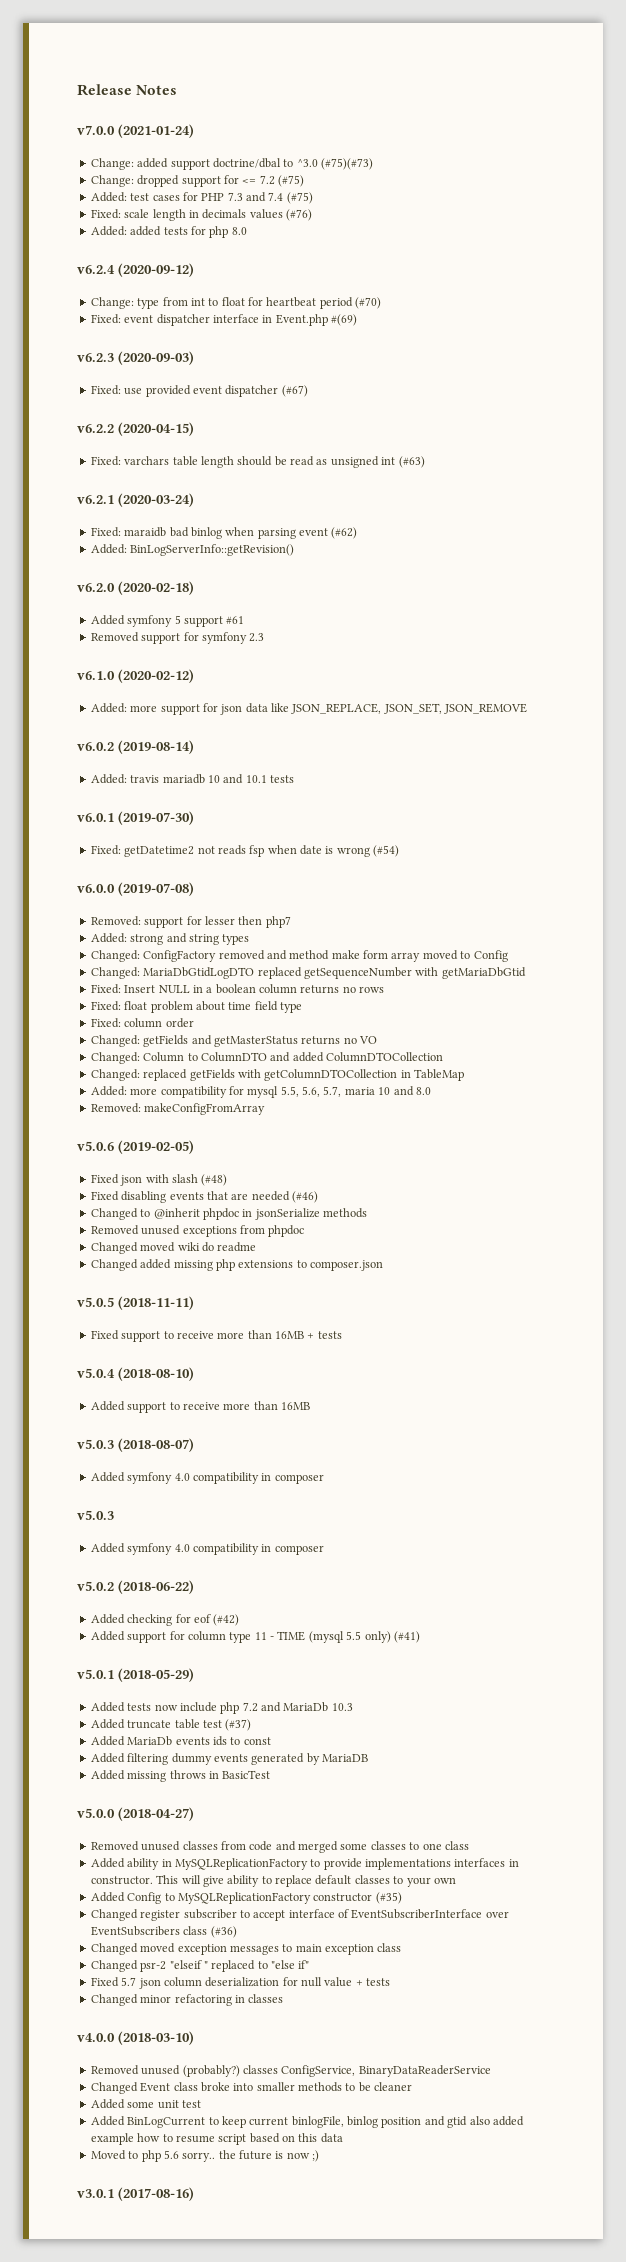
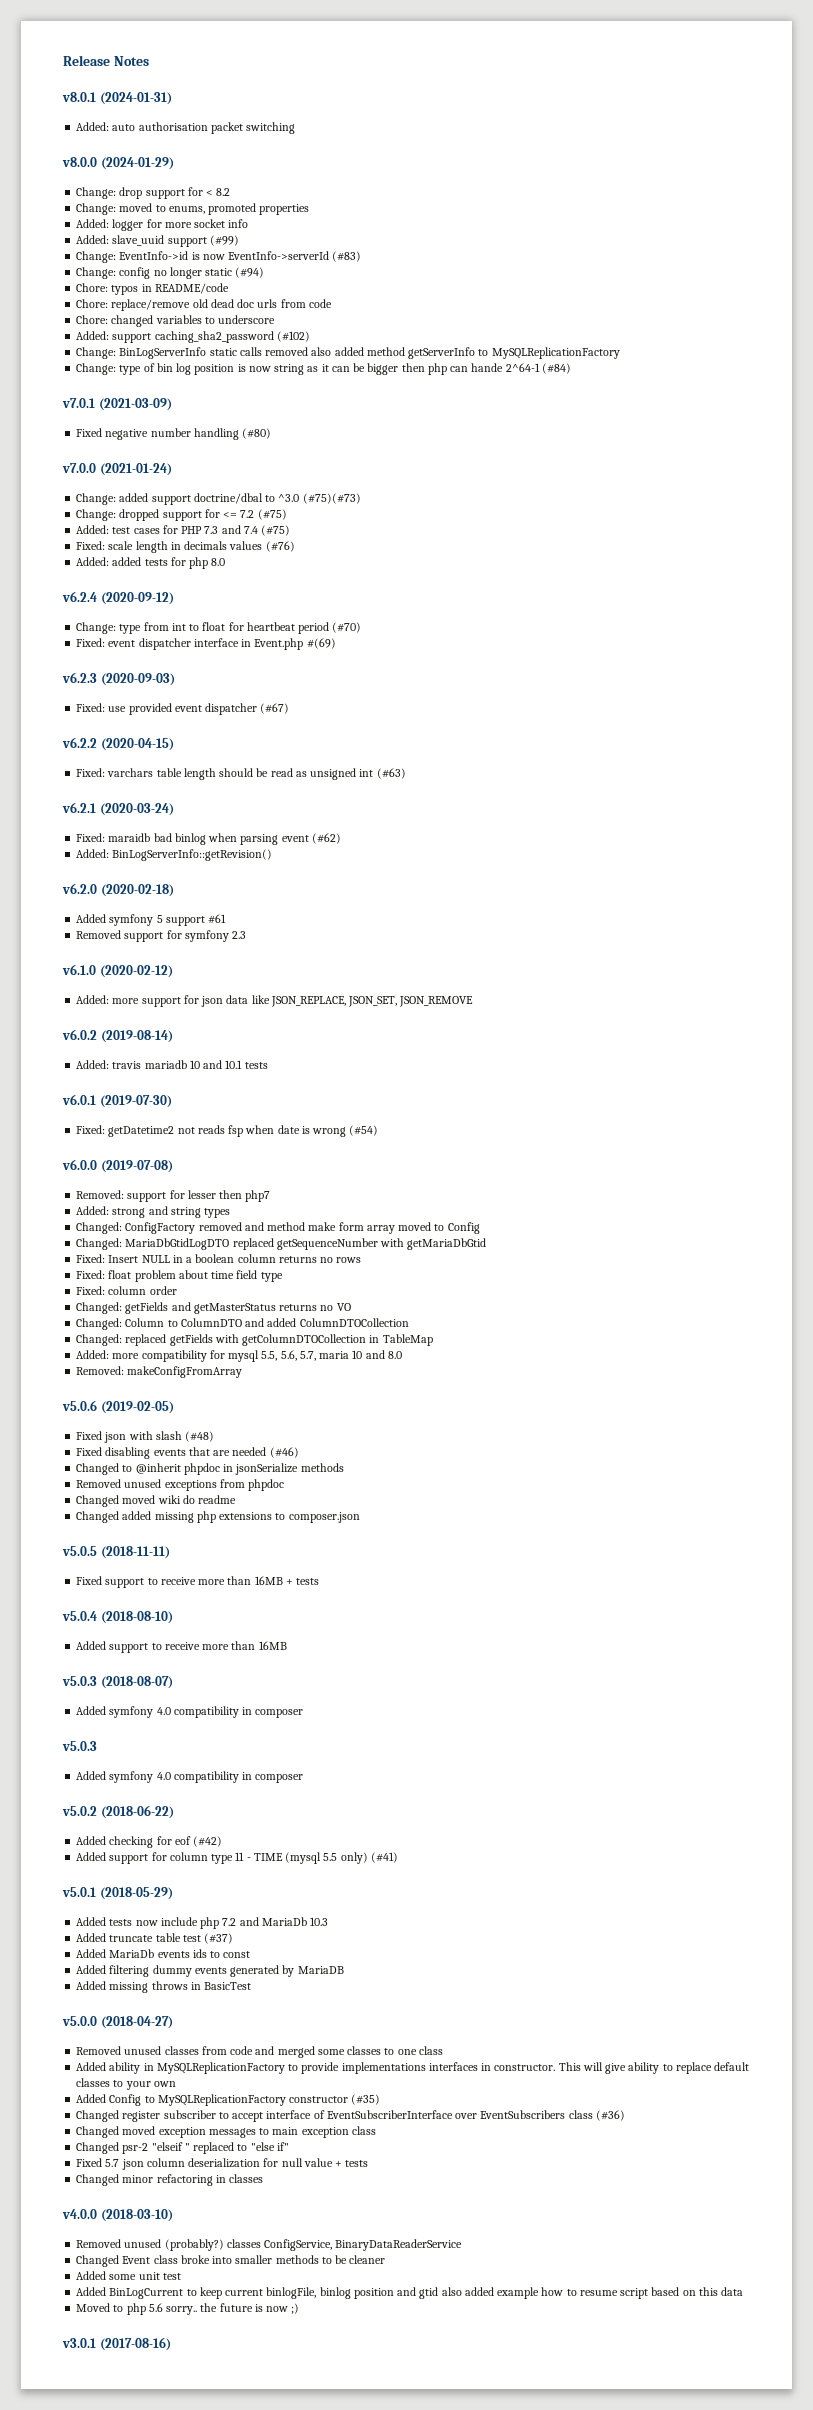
+ v8.0.1 (2024-01-31)
+ Added: auto authorisation packet switching
+ v8.0.0 (2024-01-29)
+ Change: drop support for < 8.2
+ Change: moved to enums, promoted properties
+ Added: logger for more socket info
+ Added: slave_uuid support (#99)
+ Change: EventInfo->id is now EventInfo->serverId (#83)
+ Change: config no longer static (#94)
+ Chore: typos in README/code
+ Chore: replace/remove old dead doc urls from code
+ Chore: changed variables to underscore
+ Added: support caching_sha2_password (#102)
+ Change: BinLogServerInfo static calls removed also added method getServerInfo to MySQLReplicationFactory
+ Change: type of bin log position is now string as it can be bigger then php can hande 2^64-1 (#84)
+ v7.0.1 (2021-03-09)
+ Fixed negative number handling (#80)

